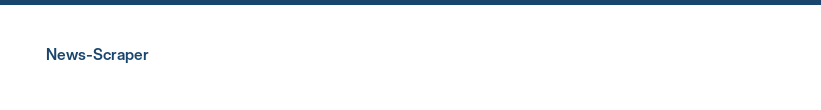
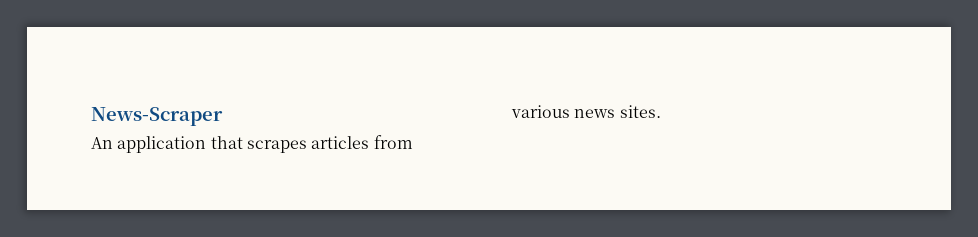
+ An application that scrapes articles from various news sites.

